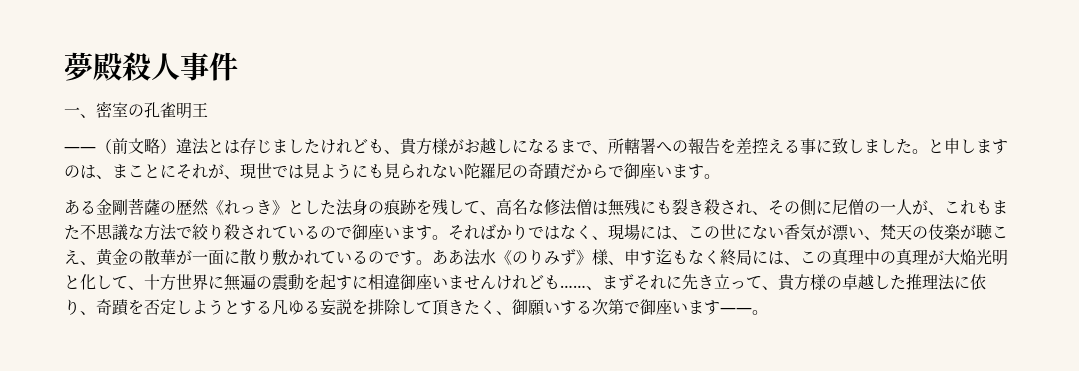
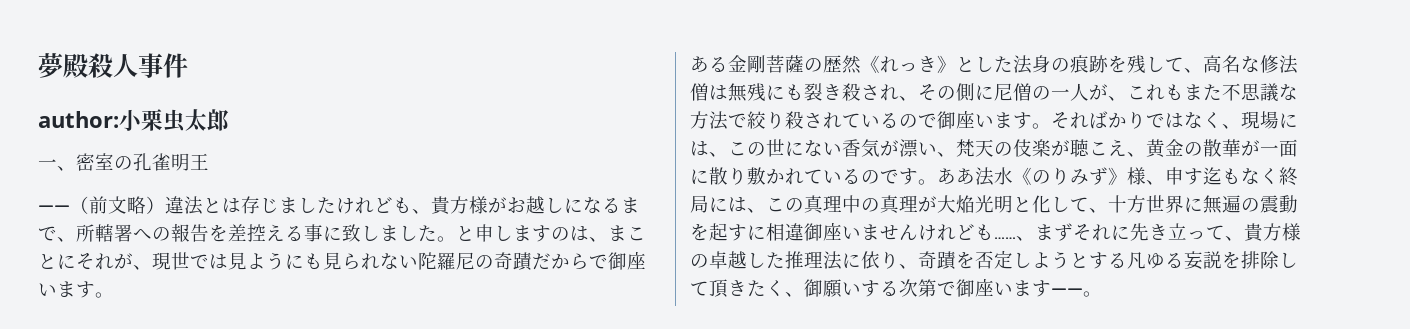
+ author:小栗虫太郎

